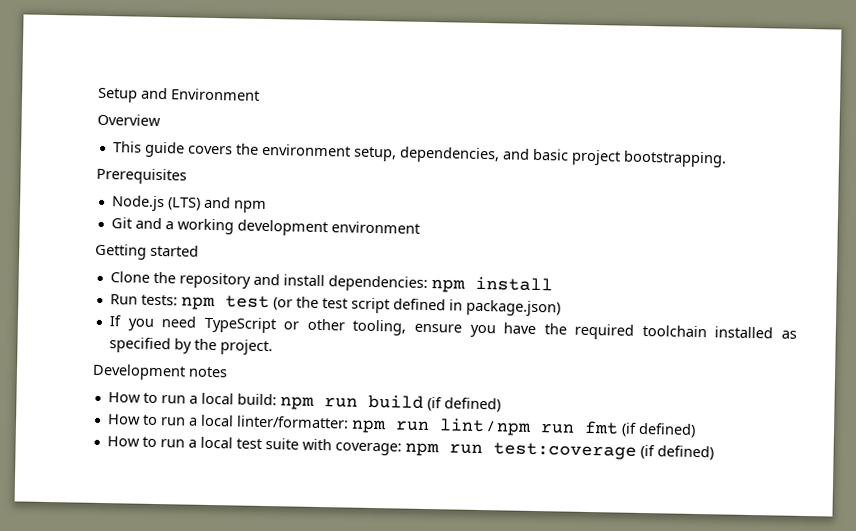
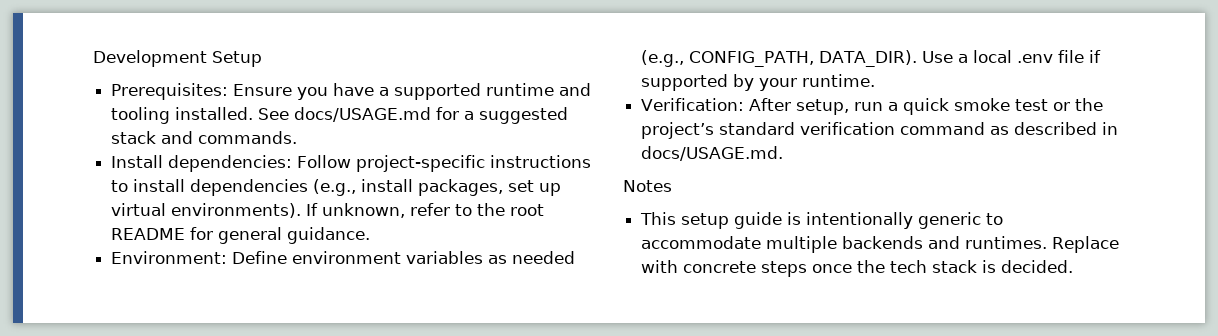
- Setup and Environment
- Overview
- This guide covers the environment setup, dependencies, and basic project bootstrapping.
- Prerequisites
- Node.js (LTS) and npm
- Git and a working development environment
- Getting started
- Clone the repository and install dependencies: npm install
- Run tests: npm test (or the test script defined in package.json)
- If you need TypeScript or other tooling, ensure you have the required toolchain installed as specified by the project.
- Development notes
- How to run a local build: npm run build (if defined)
- How to run a local linter/formatter: npm run lint / npm run fmt (if defined)
- How to run a local test suite with coverage: npm run test:coverage (if defined)
+ Development Setup
+ Prerequisites: Ensure you have a supported runtime and tooling installed. See docs/USAGE.md for a suggested stack and commands.
+ Install dependencies: Follow project-specific instructions to install dependencies (e.g., install packages, set up virtual environments). If unknown, refer to the root README for general guidance.
+ Environment: Define environment variables as needed (e.g., CONFIG_PATH, DATA_DIR). Use a local .env file if supported by your runtime.
+ Verification: After setup, run a quick smoke test or the project’s standard verification command as described in docs/USAGE.md.
+ Notes
+ This setup guide is intentionally generic to accommodate multiple backends and runtimes. Replace with concrete steps once the tech stack is decided.

